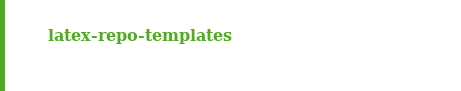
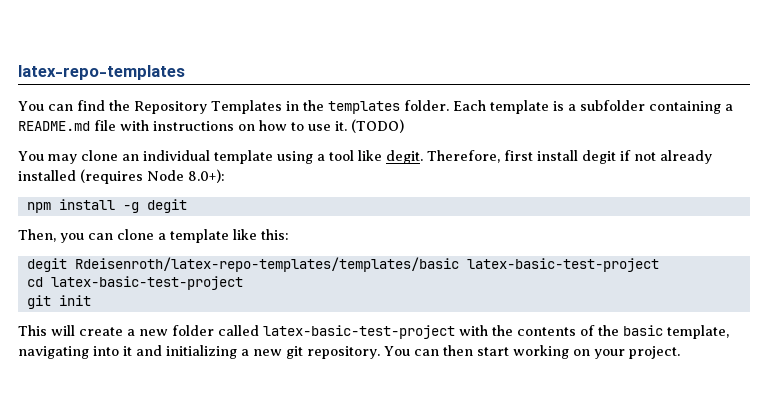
+ You can find the Repository Templates in the templates folder. Each template is a subfolder containing a README.md file with instructions on how to use it. (TODO)
+ You may clone an individual template using a tool like degit. Therefore, first install degit if not already installed (requires Node 8.0+):
+ npm install -g degit
+ Then, you can clone a template like this:
+ degit Rdeisenroth/latex-repo-templates/templates/basic latex-basic-test-project
+ cd latex-basic-test-project
+ git init
+ This will create a new folder called latex-basic-test-project with the contents of the basic template, navigating into it and initializing a new git repository. You can then start working on your project.

